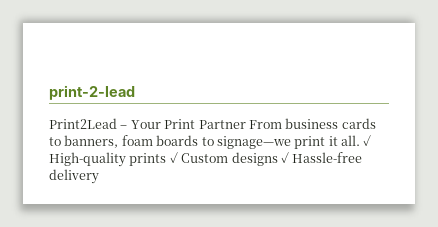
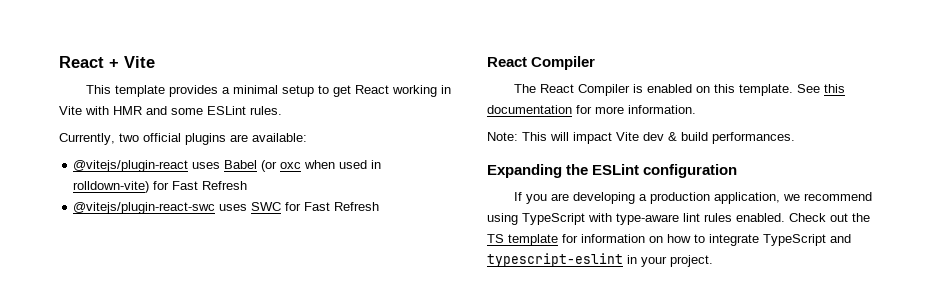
- print-2-lead
- Print2Lead – Your Print Partner From business cards to banners, foam boards to signage—we print it all. ✓ High-quality prints ✓ Custom designs ✓ Hassle-free delivery
+ React + Vite
+ This template provides a minimal setup to get React working in Vite with HMR and some ESLint rules.
+ Currently, two official plugins are available:
+ @vitejs/plugin-react uses Babel (or oxc when used in rolldown-vite) for Fast Refresh
+ @vitejs/plugin-react-swc uses SWC for Fast Refresh
+ React Compiler
+ The React Compiler is enabled on this template. See this documentation for more information.
+ Note: This will impact Vite dev & build performances.
+ Expanding the ESLint configuration
+ If you are developing a production application, we recommend using TypeScript with type-aware lint rules enabled. Check out the TS template for information on how to integrate TypeScript and typescript-eslint in your project.

